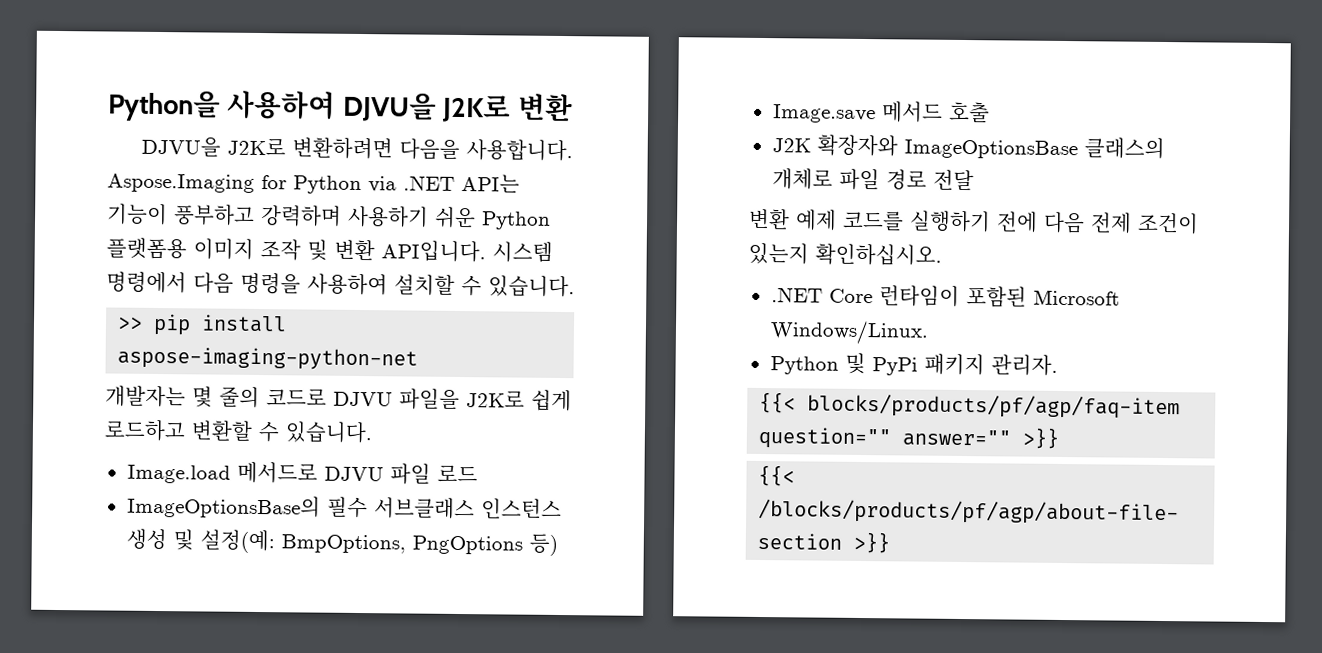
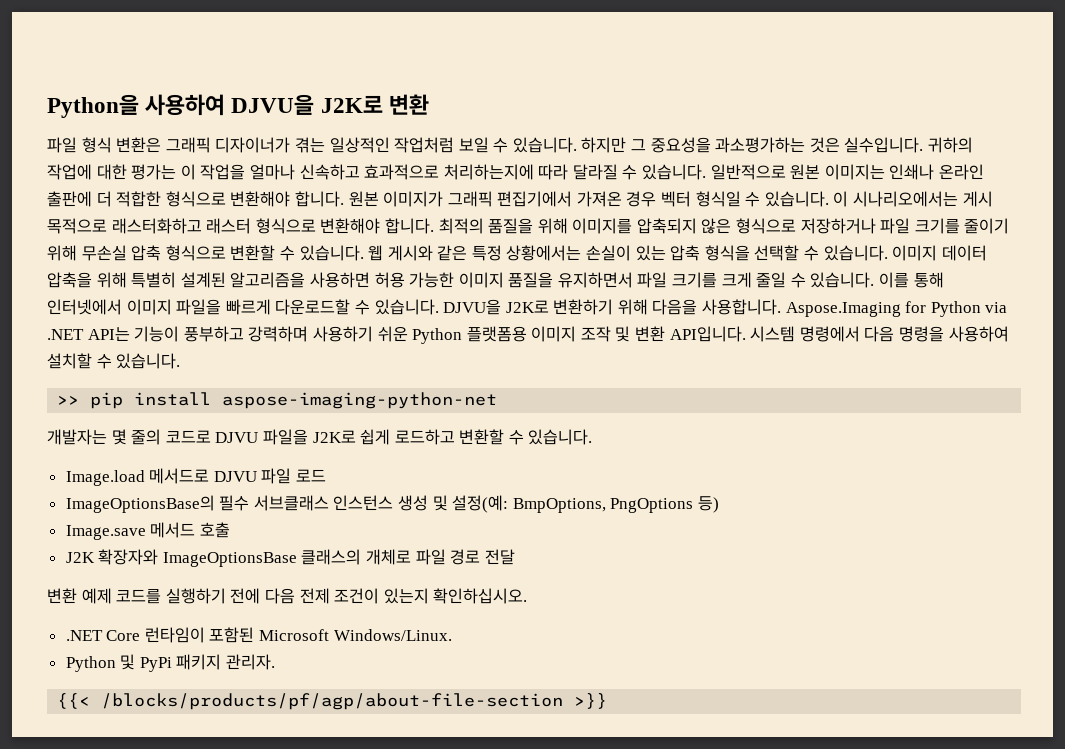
- DJVU을 J2K로 변환하려면 다음을 사용합니다.
+ 파일 형식 변환은 그래픽 디자이너가 겪는 일상적인 작업처럼 보일 수 있습니다. 하지만 그 중요성을 과소평가하는 것은 실수입니다. 귀하의 작업에 대한 평가는 이 작업을 얼마나 신속하고 효과적으로 처리하는지에 따라 달라질 수 있습니다. 일반적으로 원본 이미지는 인쇄나 온라인 출판에 더 적합한 형식으로 변환해야 합니다. 원본 이미지가 그래픽 편집기에서 가져온 경우 벡터 형식일 수 있습니다. 이 시나리오에서는 게시 목적으로 래스터화하고 래스터 형식으로 변환해야 합니다. 최적의 품질을 위해 이미지를 압축되지 않은 형식으로 저장하거나 파일 크기를 줄이기 위해 무손실 압축 형식으로 변환할 수 있습니다. 웹 게시와 같은 특정 상황에서는 손실이 있는 압축 형식을 선택할 수 있습니다. 이미지 데이터 압축을 위해 특별히 설계된 알고리즘을 사용하면 허용 가능한 이미지 품질을 유지하면서 파일 크기를 크게 줄일 수 있습니다. 이를 통해 인터넷에서 이미지 파일을 빠르게 다운로드할 수 있습니다. DJVU을 J2K로 변환하기 위해 다음을 사용합니다.
- {{< blocks/products/pf/agp/faq-item question="" answer="" >}}

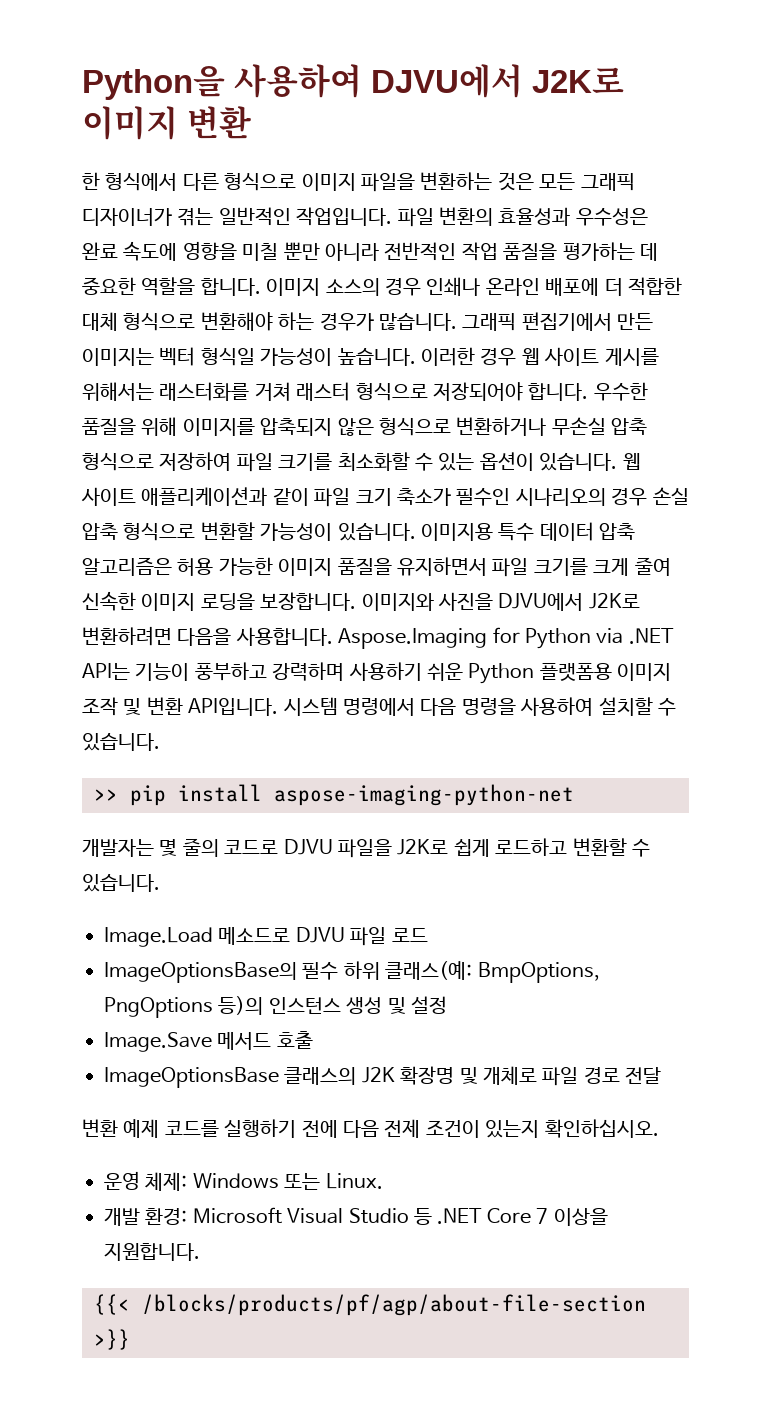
- Python을 사용하여 DJVU을 J2K로 변환
- 파일 형식 변환은 그래픽 디자이너가 겪는 일상적인 작업처럼 보일 수 있습니다. 하지만 그 중요성을 과소평가하는 것은 실수입니다. 귀하의 작업에 대한 평가는 이 작업을 얼마나 신속하고 효과적으로 처리하는지에 따라 달라질 수 있습니다. 일반적으로 원본 이미지는 인쇄나 온라인 출판에 더 적합한 형식으로 변환해야 합니다. 원본 이미지가 그래픽 편집기에서 가져온 경우 벡터 형식일 수 있습니다. 이 시나리오에서는 게시 목적으로 래스터화하고 래스터 형식으로 변환해야 합니다. 최적의 품질을 위해 이미지를 압축되지 않은 형식으로 저장하거나 파일 크기를 줄이기 위해 무손실 압축 형식으로 변환할 수 있습니다. 웹 게시와 같은 특정 상황에서는 손실이 있는 압축 형식을 선택할 수 있습니다. 이미지 데이터 압축을 위해 특별히 설계된 알고리즘을 사용하면 허용 가능한 이미지 품질을 유지하면서 파일 크기를 크게 줄일 수 있습니다. 이를 통해 인터넷에서 이미지 파일을 빠르게 다운로드할 수 있습니다. DJVU을 J2K로 변환하기 위해 다음을 사용합니다.
+ Python을 사용하여 DJVU에서 J2K로 이미지 변환
+ 한 형식에서 다른 형식으로 이미지 파일을 변환하는 것은 모든 그래픽 디자이너가 겪는 일반적인 작업입니다. 파일 변환의 효율성과 우수성은 완료 속도에 영향을 미칠 뿐만 아니라 전반적인 작업 품질을 평가하는 데 중요한 역할을 합니다. 이미지 소스의 경우 인쇄나 온라인 배포에 더 적합한 대체 형식으로 변환해야 하는 경우가 많습니다. 그래픽 편집기에서 만든 이미지는 벡터 형식일 가능성이 높습니다. 이러한 경우 웹 사이트 게시를 위해서는 래스터화를 거쳐 래스터 형식으로 저장되어야 합니다. 우수한 품질을 위해 이미지를 압축되지 않은 형식으로 변환하거나 무손실 압축 형식으로 저장하여 파일 크기를 최소화할 수 있는 옵션이 있습니다. 웹 사이트 애플리케이션과 같이 파일 크기 축소가 필수인 시나리오의 경우 손실 압축 형식으로 변환할 가능성이 있습니다. 이미지용 특수 데이터 압축 알고리즘은 허용 가능한 이미지 품질을 유지하면서 파일 크기를 크게 줄여 신속한 이미지 로딩을 보장합니다. 이미지와 사진을 DJVU에서 J2K로 변환하려면 다음을 사용합니다.
- Image.load 메서드로 DJVU 파일 로드
+ Image.Load 메소드로 DJVU 파일 로드
- ImageOptionsBase의 필수 서브클래스 인스턴스 생성 및 설정(예: BmpOptions, PngOptions 등)
- Image.save 메서드 호출
- J2K 확장자와 ImageOptionsBase 클래스의 개체로 파일 경로 전달
+ ImageOptionsBase의 필수 하위 클래스(예: BmpOptions, PngOptions 등)의 인스턴스 생성 및 설정
+ Image.Save 메서드 호출
+ ImageOptionsBase 클래스의 J2K 확장명 및 개체로 파일 경로 전달
- .NET Core 런타임이 포함된 Microsoft Windows/Linux.
- Python 및 PyPi 패키지 관리자.
+ 운영 체제: Windows 또는 Linux.
+ 개발 환경: Microsoft Visual Studio 등 .NET Core 7 이상을 지원합니다.

